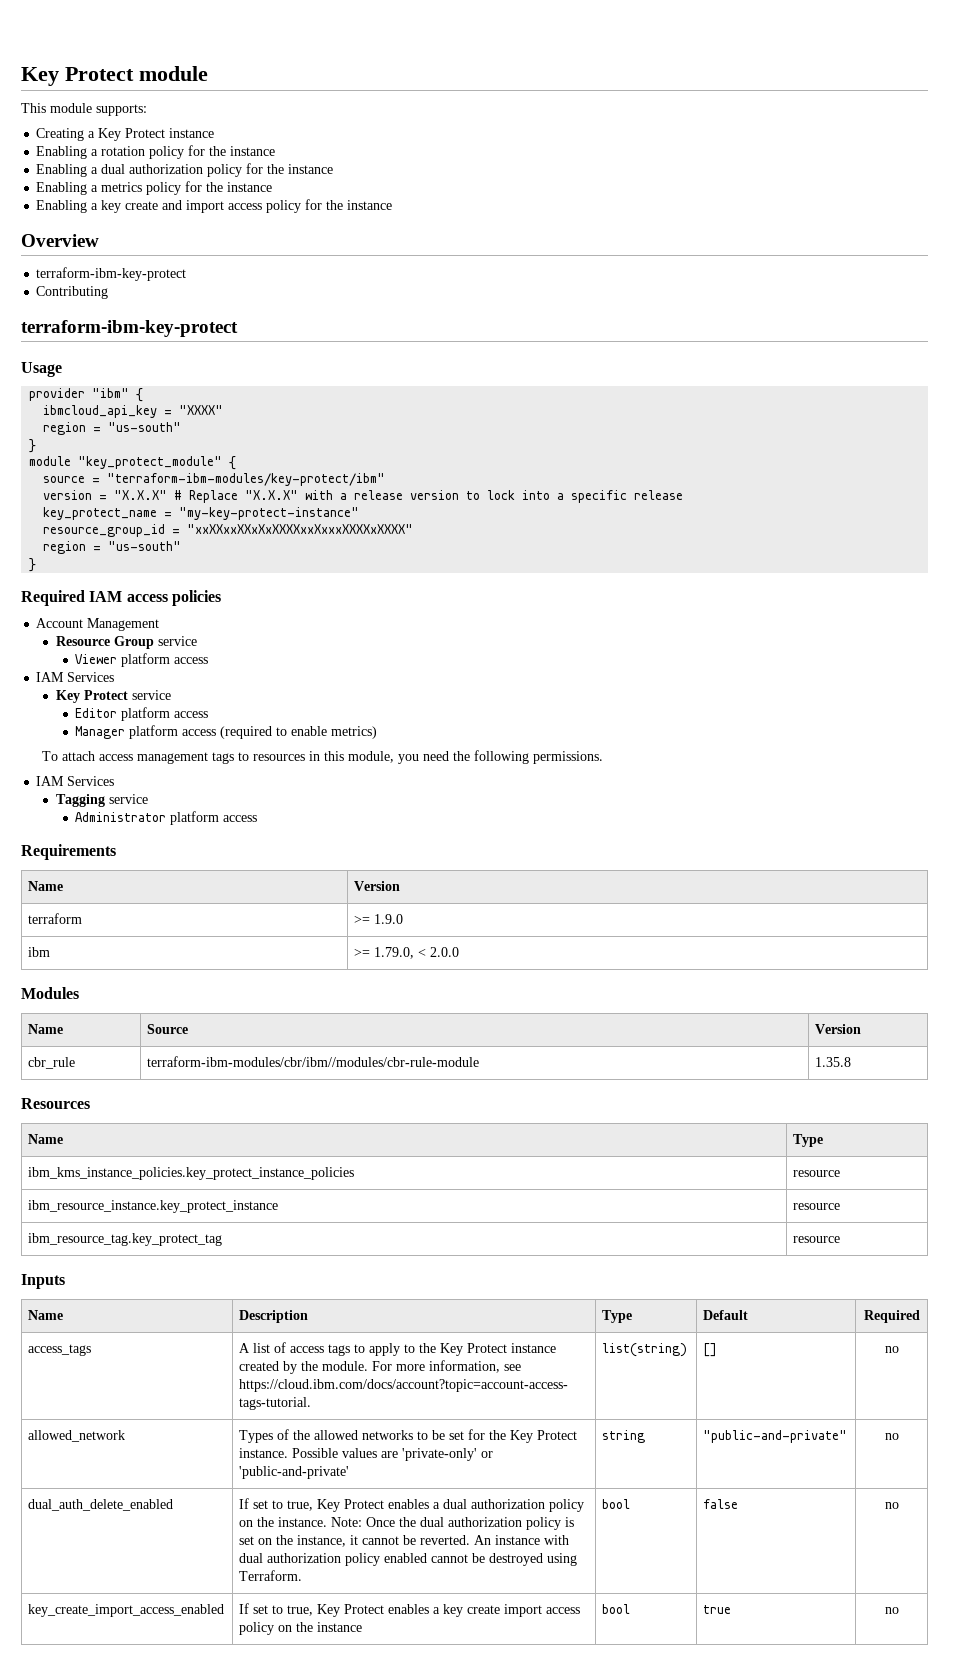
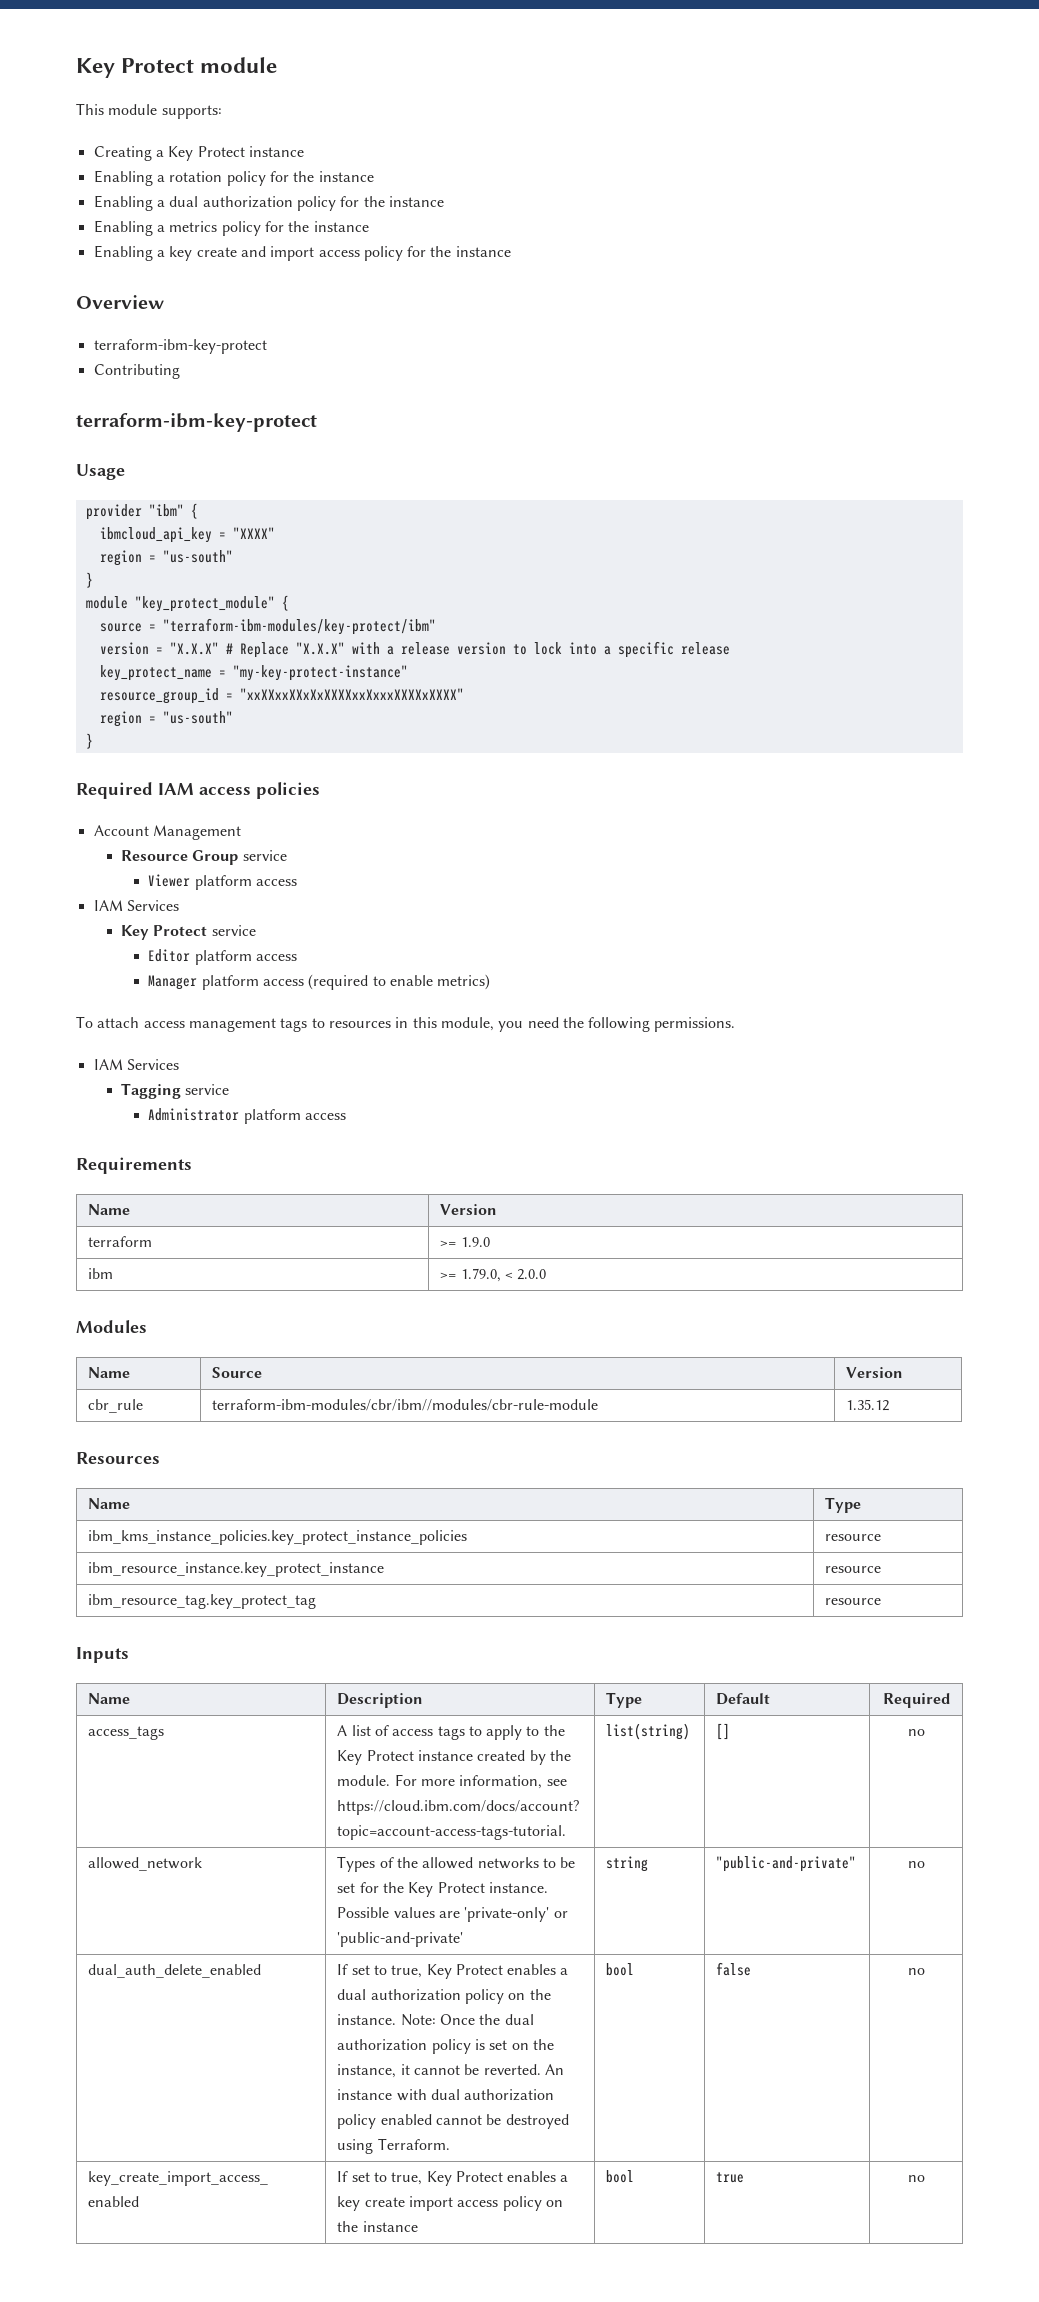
- cbr_rule | terraform-ibm-modules/cbr/ibm//modules/cbr-rule-module | 1.35.8
+ cbr_rule | terraform-ibm-modules/cbr/ibm//modules/cbr-rule-module | 1.35.12

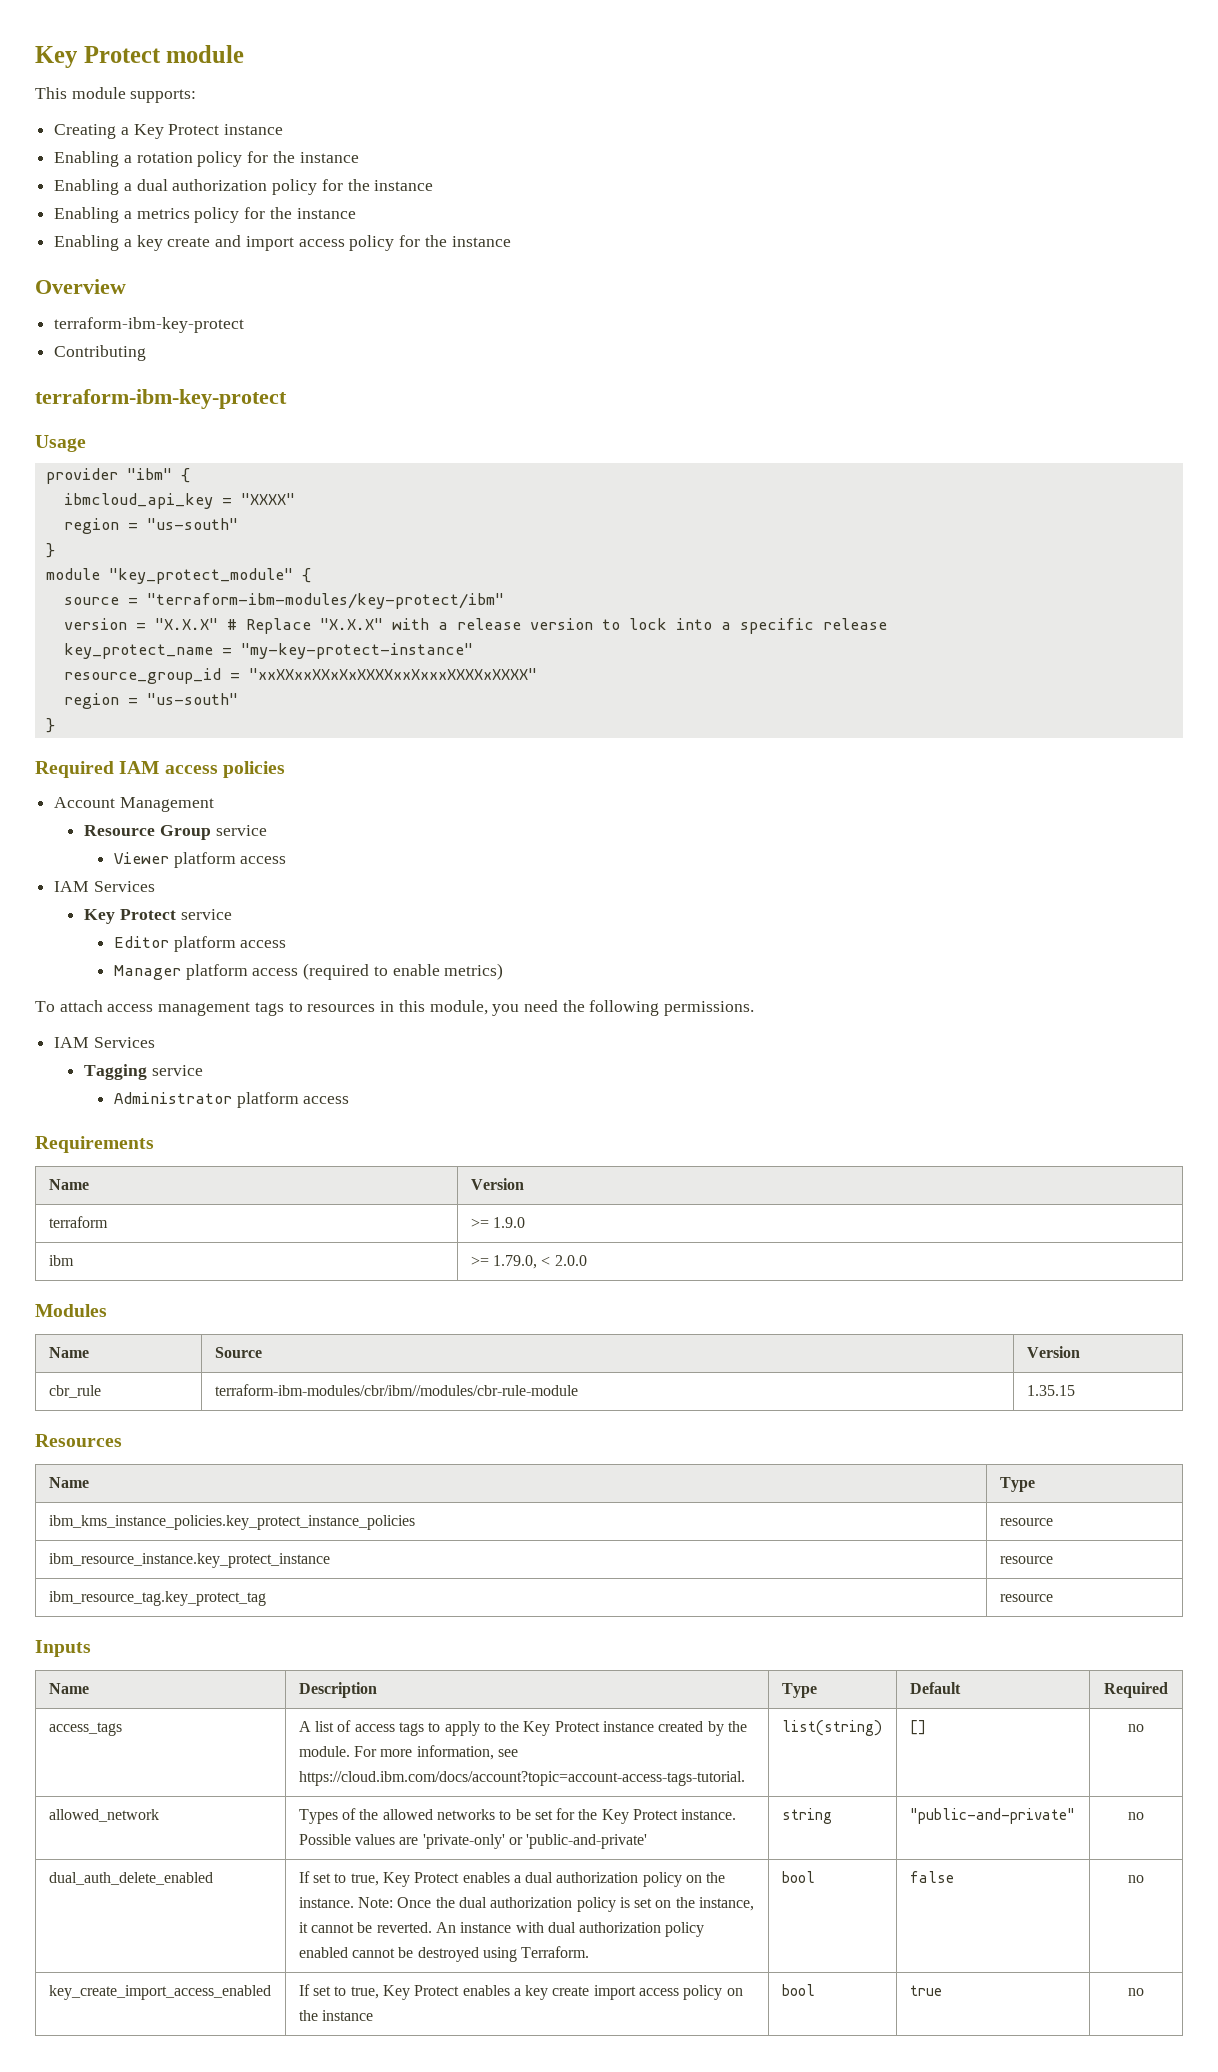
- cbr_rule | terraform-ibm-modules/cbr/ibm//modules/cbr-rule-module | 1.35.12
+ cbr_rule | terraform-ibm-modules/cbr/ibm//modules/cbr-rule-module | 1.35.15

